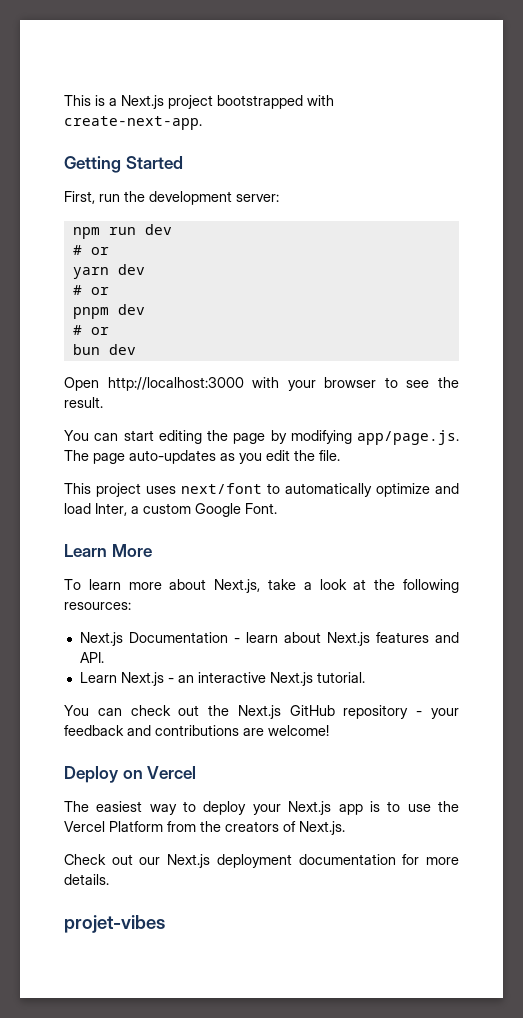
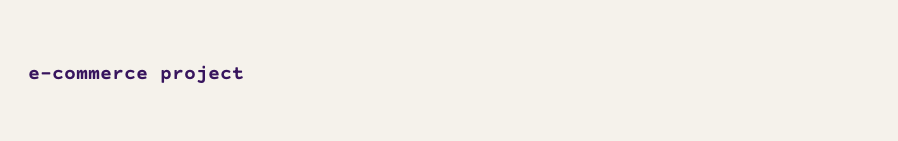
- This is a Next.js project bootstrapped with create-next-app.
- Getting Started
- First, run the development server:
- npm run dev
- # or
- yarn dev
- # or
- pnpm dev
- # or
- bun dev
- Open http://localhost:3000 with your browser to see the result.
- You can start editing the page by modifying app/page.js. The page auto-updates as you edit the file.
- This project uses next/font to automatically optimize and load Inter, a custom Google Font.
- Learn More
- To learn more about Next.js, take a look at the following resources:
- Next.js Documentation - learn about Next.js features and API.
- Learn Next.js - an interactive Next.js tutorial.
- You can check out the Next.js GitHub repository - your feedback and contributions are welcome!
- Deploy on Vercel
- The easiest way to deploy your Next.js app is to use the Vercel Platform from the creators of Next.js.
- Check out our Next.js deployment documentation for more details.
- projet-vibes
+ e-commerce project

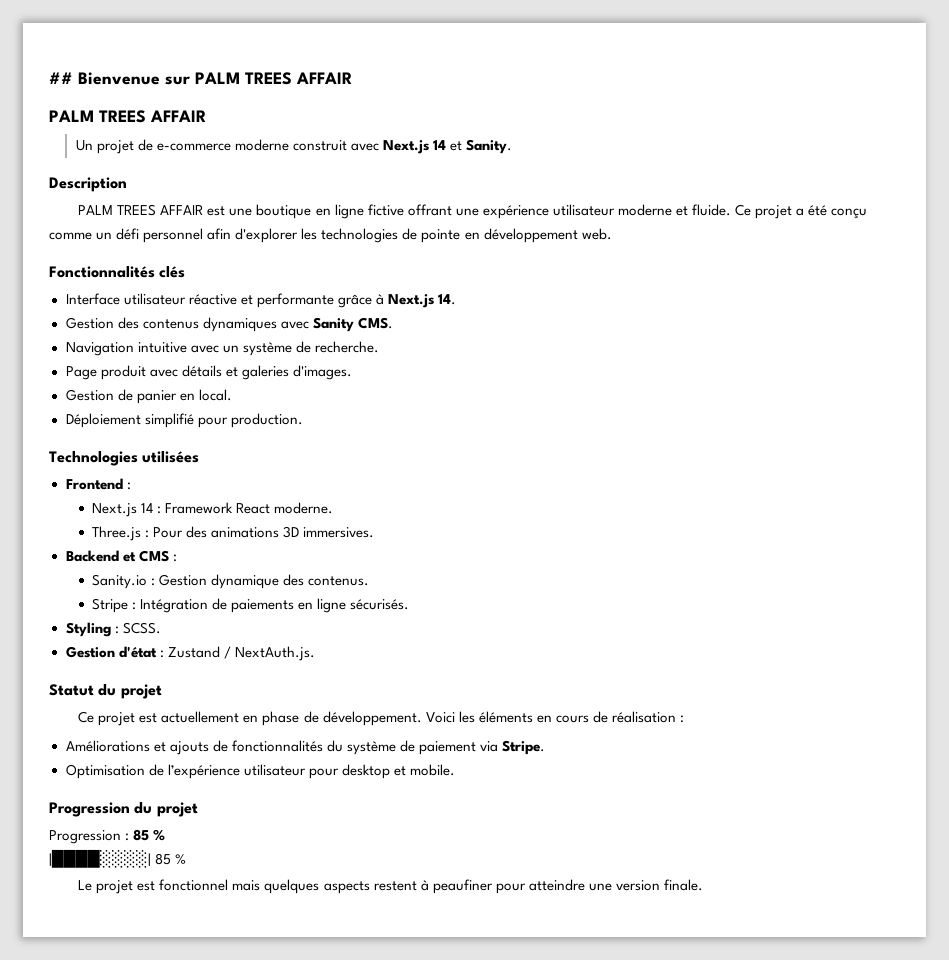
- e-commerce project
+ ## Bienvenue sur PALM TREES AFFAIR
+ PALM TREES AFFAIR
+ Un projet de e-commerce moderne construit avec Next.js 14 et Sanity.
+ Description
+ PALM TREES AFFAIR est une boutique en ligne fictive offrant une expérience utilisateur moderne et fluide. Ce projet a été conçu comme un défi personnel afin d'explorer les technologies de pointe en développement web.
+ Fonctionnalités clés
+ Interface utilisateur réactive et performante grâce à Next.js 14.
+ Gestion des contenus dynamiques avec Sanity CMS.
+ Navigation intuitive avec un système de recherche.
+ Page produit avec détails et galeries d'images.
+ Gestion de panier en local.
+ Déploiement simplifié pour production.
+ Technologies utilisées
+ Frontend :
+ Next.js 14 : Framework React moderne.
+ Three.js : Pour des animations 3D immersives.
+ Backend et CMS :
+ Sanity.io : Gestion dynamique des contenus.
+ Stripe : Intégration de paiements en ligne sécurisés.
+ Styling : SCSS.
+ Gestion d'état : Zustand / NextAuth.js.
+ Statut du projet
+ Ce projet est actuellement en phase de développement. Voici les éléments en cours de réalisation :
+ Améliorations et ajouts de fonctionnalités du système de paiement via Stripe.
+ Optimisation de l’expérience utilisateur pour desktop et mobile.
+ Progression du projet
+ Progression : 85 %
+ |████░░░░| 85 %
+ Le projet est fonctionnel mais quelques aspects restent à peaufiner pour atteindre une version finale.

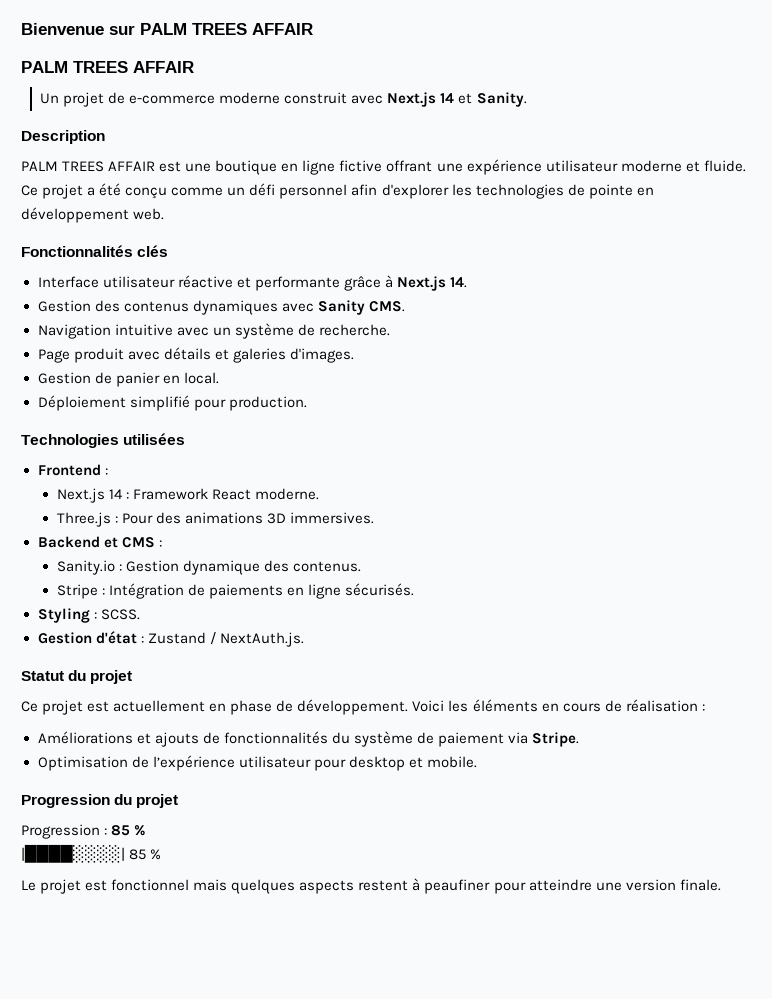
- ## Bienvenue sur PALM TREES AFFAIR
+ Bienvenue sur PALM TREES AFFAIR

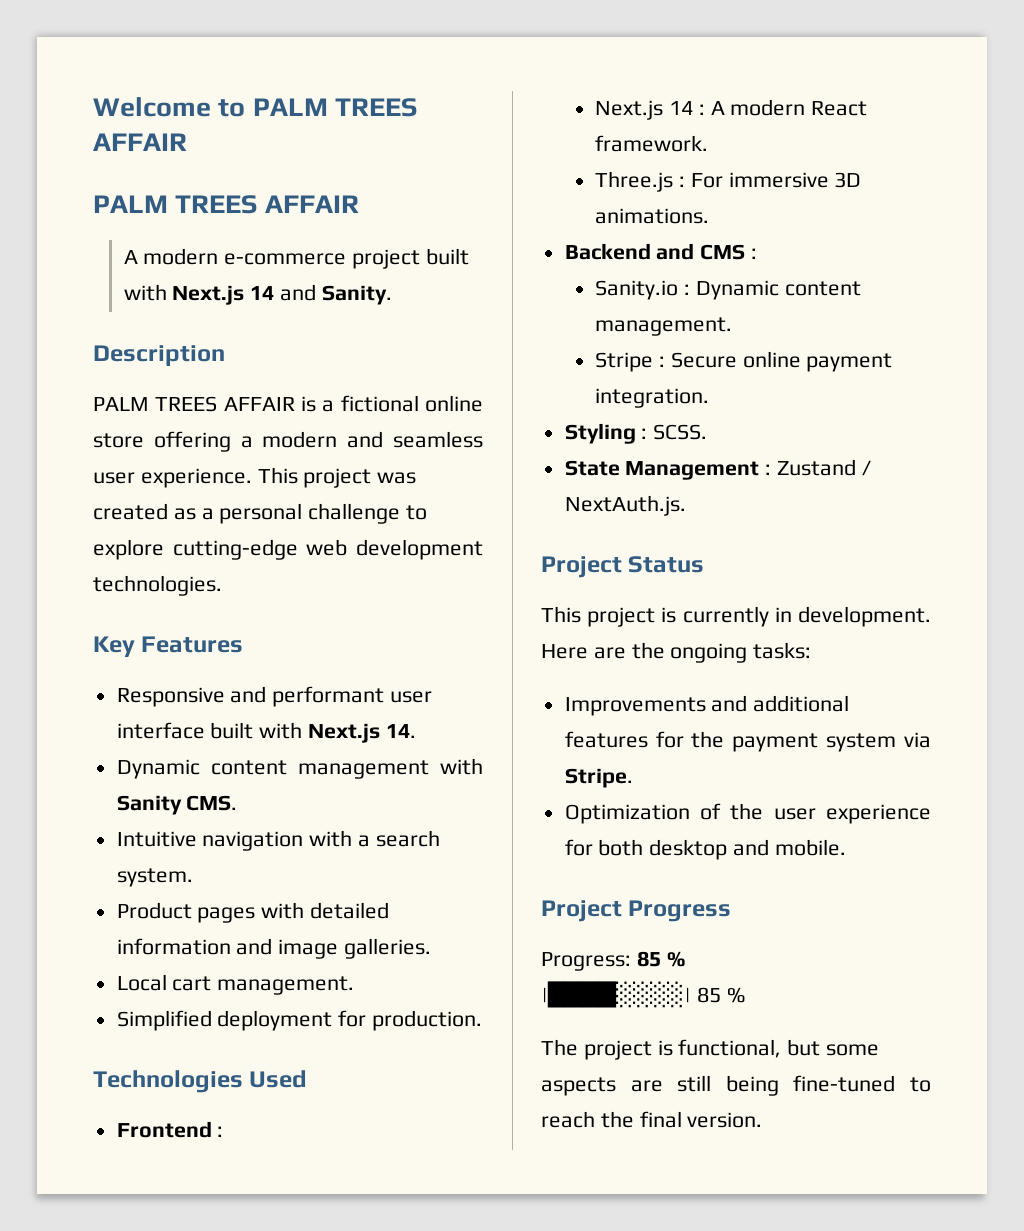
- Bienvenue sur PALM TREES AFFAIR
+ Welcome to PALM TREES AFFAIR
- Un projet de e-commerce moderne construit avec Next.js 14 et Sanity.
+ A modern e-commerce project built with Next.js 14 and Sanity.
- PALM TREES AFFAIR est une boutique en ligne fictive offrant une expérience utilisateur moderne et fluide. Ce projet a été conçu comme un défi personnel afin d'explorer les technologies de pointe en développement web.
- Fonctionnalités clés
- Interface utilisateur réactive et performante grâce à Next.js 14.
- Gestion des contenus dynamiques avec Sanity CMS.
- Navigation intuitive avec un système de recherche.
- Page produit avec détails et galeries d'images.
- Gestion de panier en local.
- Déploiement simplifié pour production.
+ PALM TREES AFFAIR is a fictional online store offering a modern and seamless user experience. This project was created as a personal challenge to explore cutting-edge web development technologies.
+ Key Features
+ Responsive and performant user interface built with Next.js 14.
+ Dynamic content management with Sanity CMS.
+ Intuitive navigation with a search system.
+ Product pages with detailed information and image galleries.
+ Local cart management.
+ Simplified deployment for production.
- Technologies utilisées
+ Technologies Used
- Next.js 14 : Framework React moderne.
- Three.js : Pour des animations 3D immersives.
+ Next.js 14 : A modern React framework.
+ Three.js : For immersive 3D animations.
- Backend et CMS :
+ Backend and CMS :
- Sanity.io : Gestion dynamique des contenus.
- Stripe : Intégration de paiements en ligne sécurisés.
+ Sanity.io : Dynamic content management.
+ Stripe : Secure online payment integration.
- Gestion d'état : Zustand / NextAuth.js.
+ State Management : Zustand / NextAuth.js.
- Statut du projet
- Ce projet est actuellement en phase de développement. Voici les éléments en cours de réalisation :
- Améliorations et ajouts de fonctionnalités du système de paiement via Stripe.
- Optimisation de l’expérience utilisateur pour desktop et mobile.
- Progression du projet
- Progression : 85 %
+ Project Status
+ This project is currently in development. Here are the ongoing tasks:
+ Improvements and additional features for the payment system via Stripe.
+ Optimization of the user experience for both desktop and mobile.
+ Project Progress
+ Progress: 85 %
- Le projet est fonctionnel mais quelques aspects restent à peaufiner pour atteindre une version finale.
+ The project is functional, but some aspects are still being fine-tuned to reach the final version.

